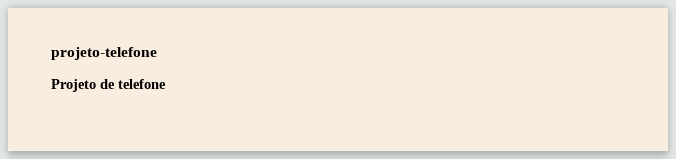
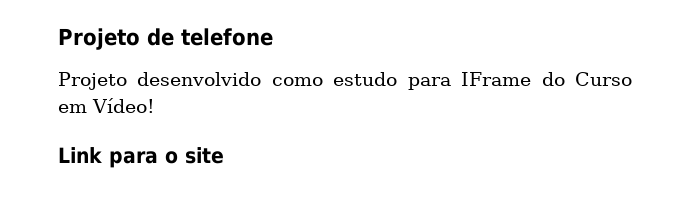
- projeto-telefone
+ Projeto desenvolvido como estudo para IFrame do Curso em Vídeo!
+ Link para o site

